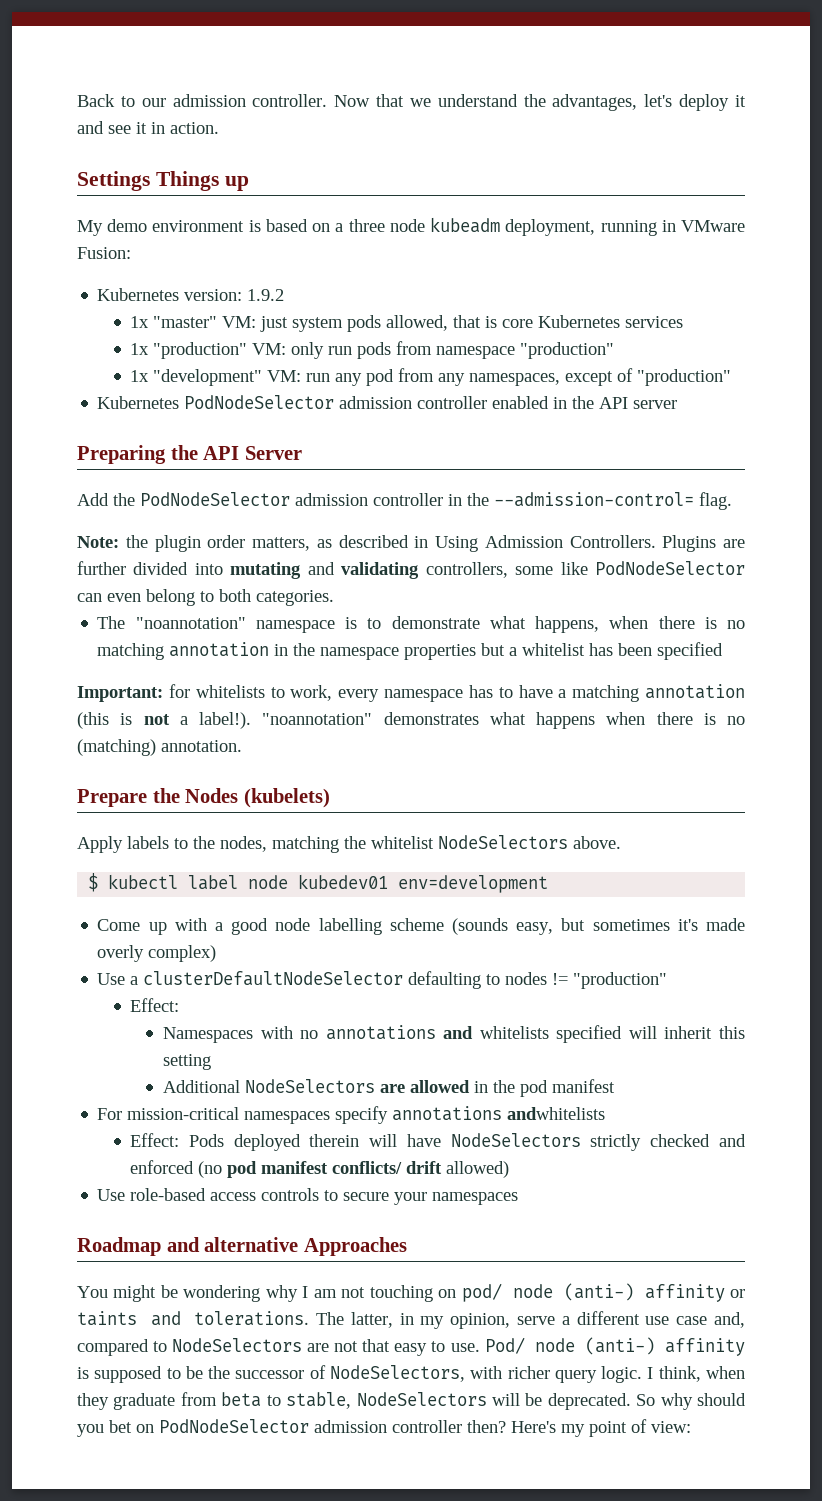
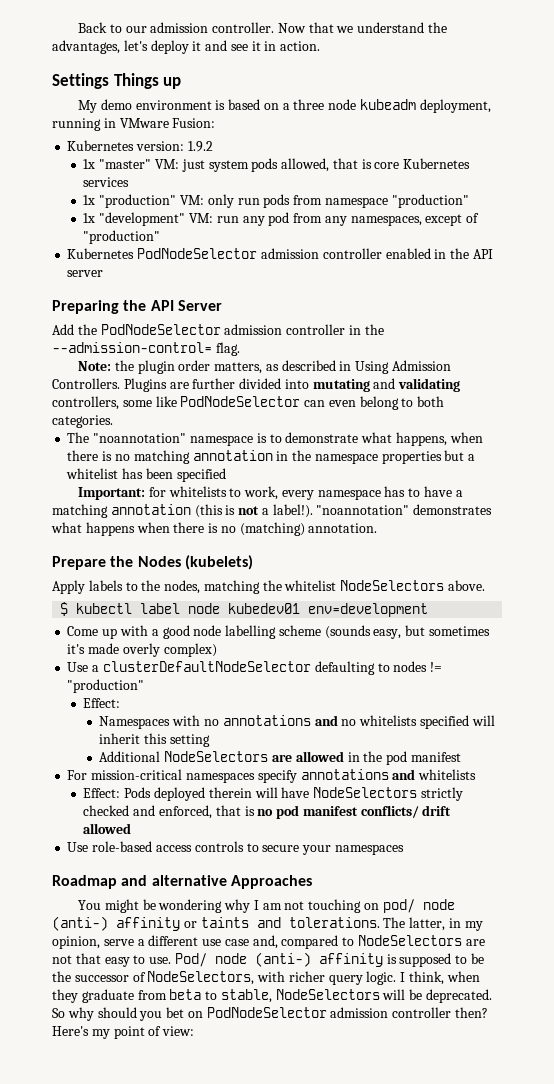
- Namespaces with no annotations and whitelists specified will inherit this setting
+ Namespaces with no annotations and no whitelists specified will inherit this setting
- For mission-critical namespaces specify annotations andwhitelists
+ For mission-critical namespaces specify annotations and whitelists
- Effect: Pods deployed therein will have NodeSelectors strictly checked and enforced (no pod manifest conflicts/ drift allowed)
+ Effect: Pods deployed therein will have NodeSelectors strictly checked and enforced, that is no pod manifest conflicts/ drift allowed

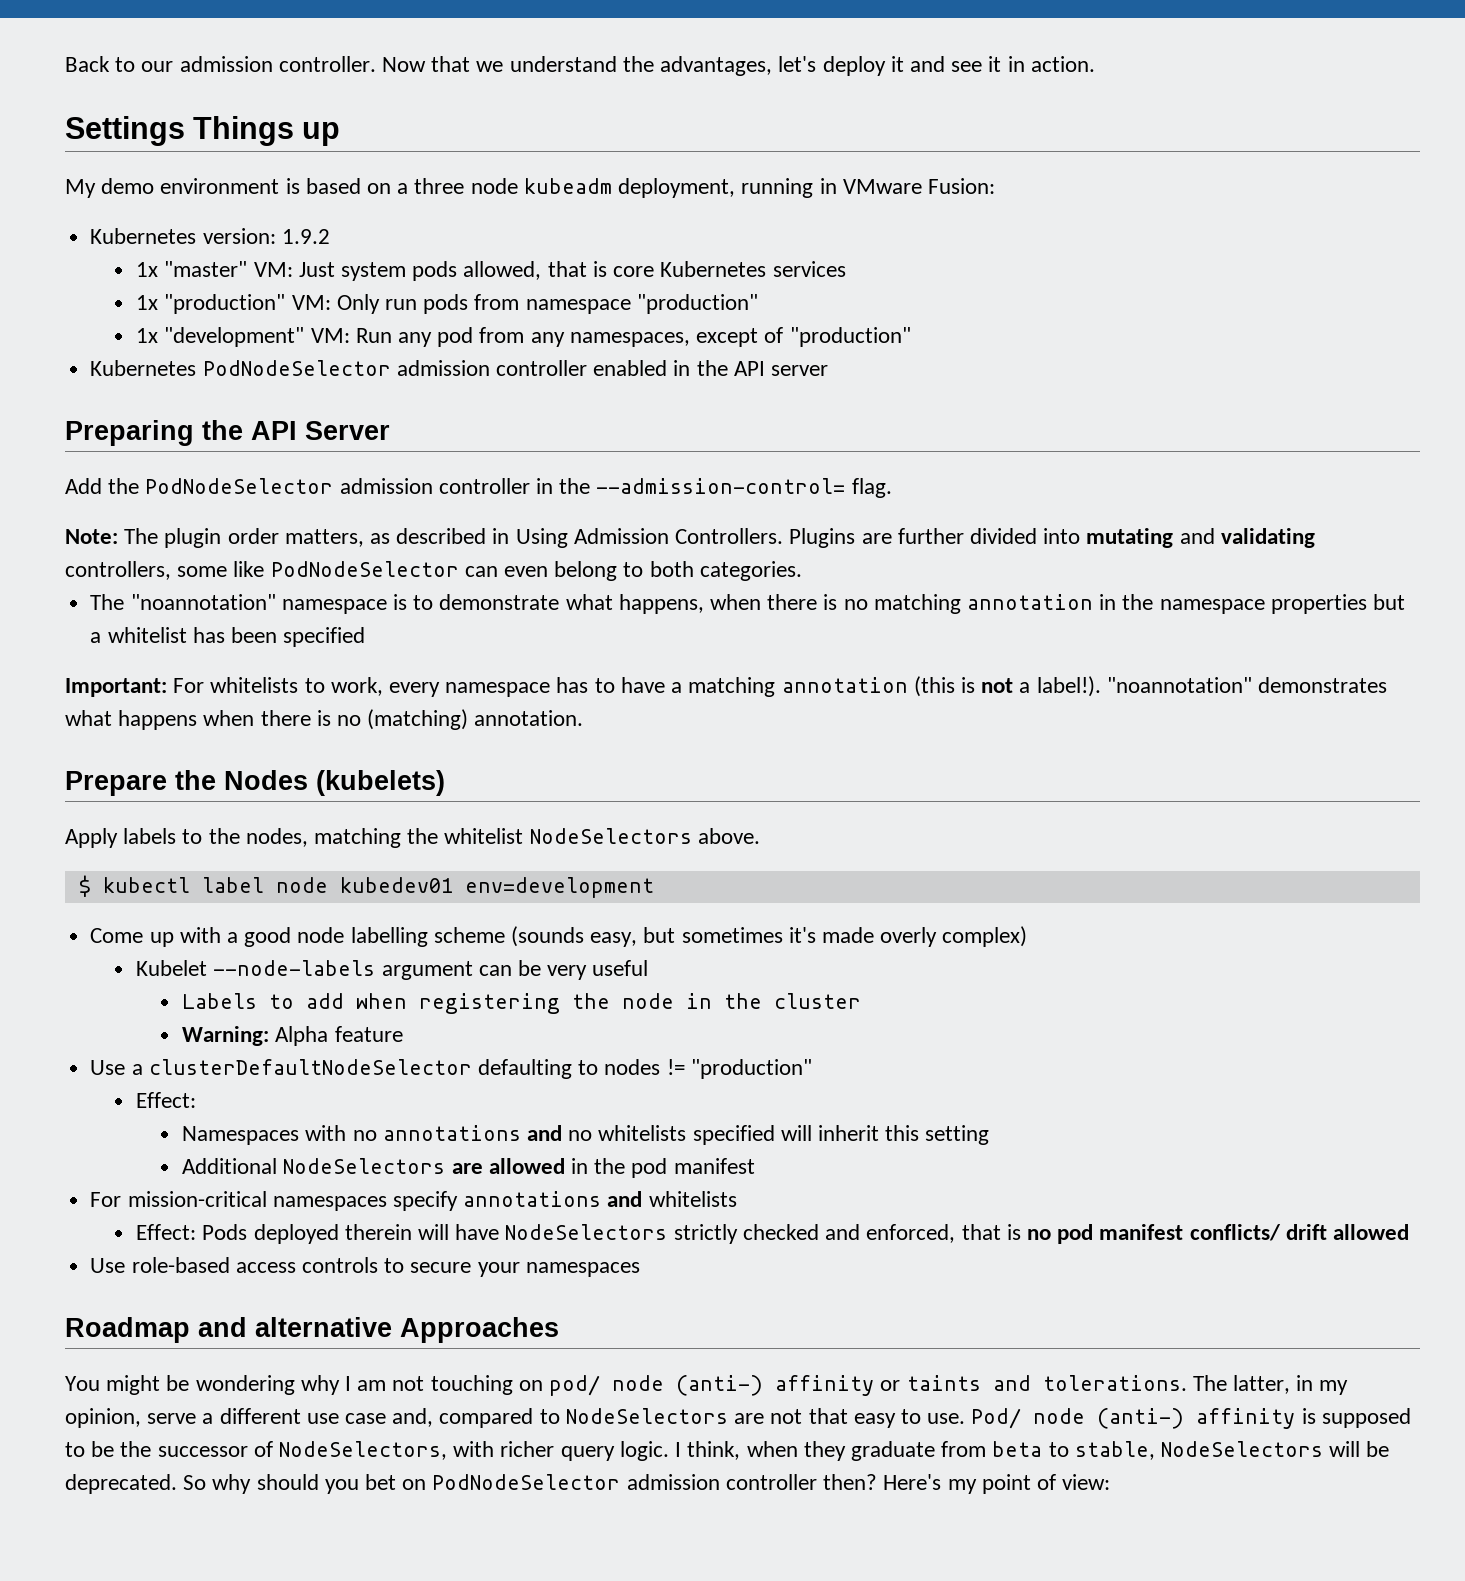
- 1x "master" VM: just system pods allowed, that is core Kubernetes services
+ 1x "master" VM: Just system pods allowed, that is core Kubernetes services
- 1x "production" VM: only run pods from namespace "production"
+ 1x "production" VM: Only run pods from namespace "production"
- 1x "development" VM: run any pod from any namespaces, except of "production"
+ 1x "development" VM: Run any pod from any namespaces, except of "production"
- Note: the plugin order matters, as described in Using Admission Controllers.
+ Note: The plugin order matters, as described in Using Admission Controllers.
- Important: for whitelists to work, every namespace has to have a matching annotation (this is not a label!).
+ Important: For whitelists to work, every namespace has to have a matching annotation (this is not a label!).
+ Kubelet --node-labels argument can be very useful
+ Labels to add when registering the node in the cluster
+ Warning: Alpha feature

